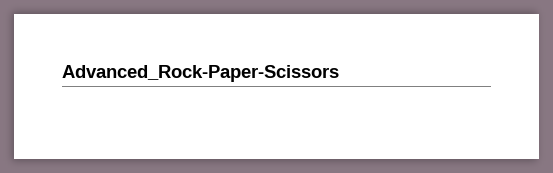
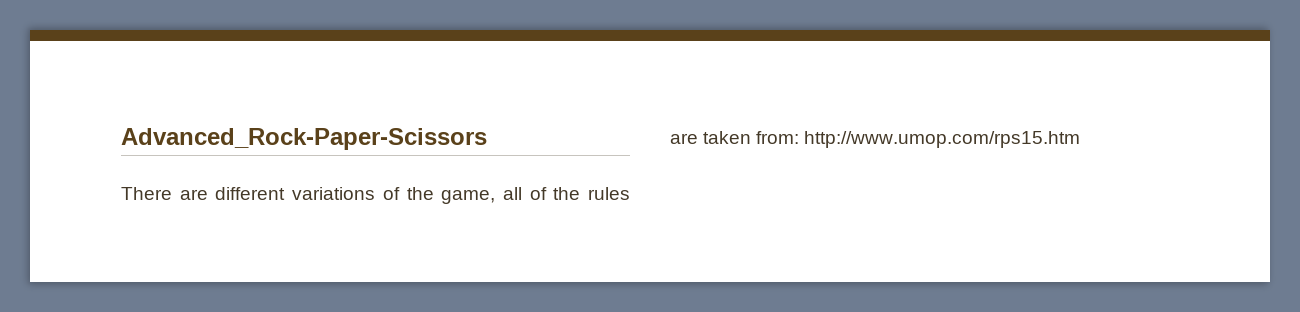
+ There are different variations of the game, all of the rules are taken from: http://www.umop.com/rps15.htm

